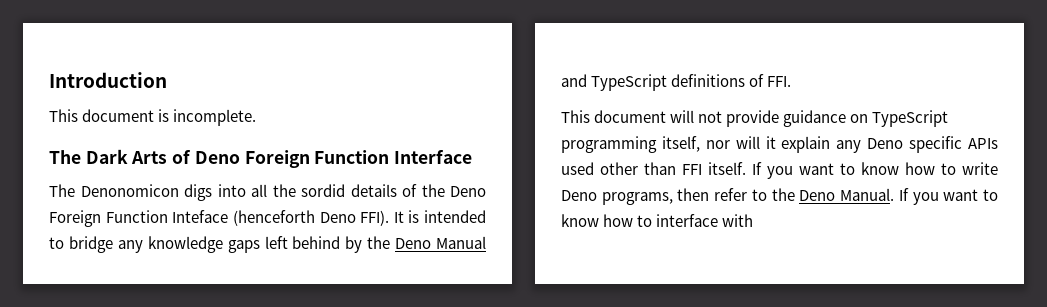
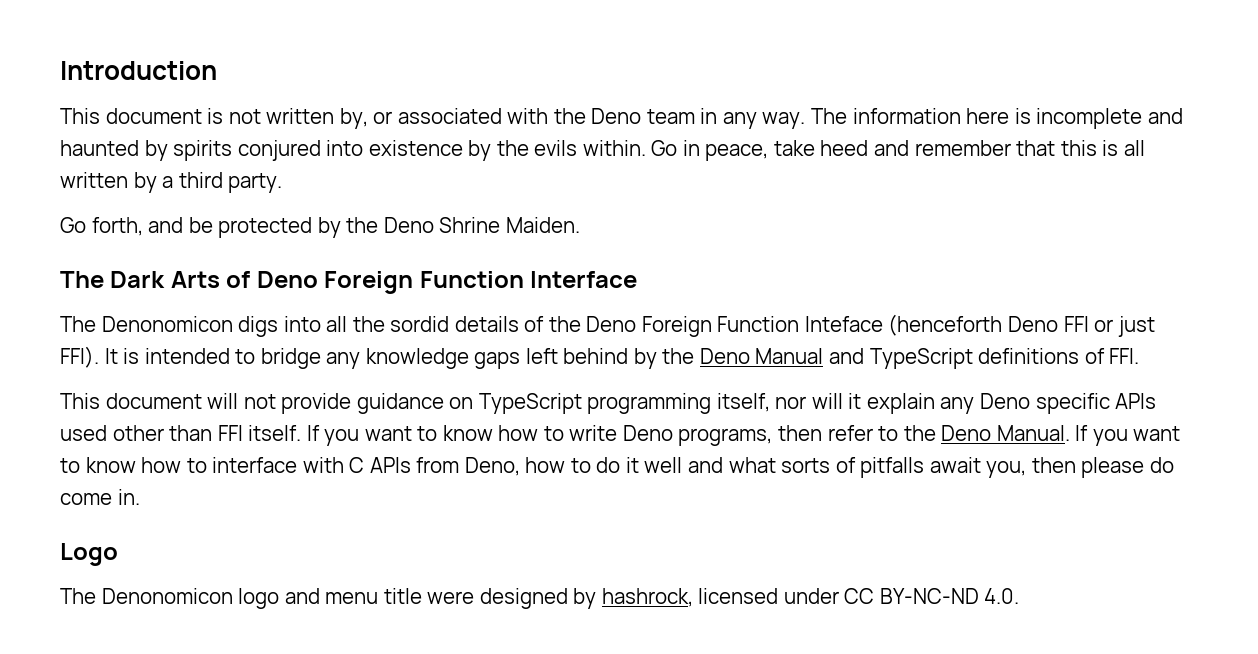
- This document is incomplete.
+ This document is not written by, or associated with the Deno team in any way. The information here is incomplete and haunted by spirits conjured into existence by the evils within. Go in peace, take heed and remember that this is all written by a third party.
+ Go forth, and be protected by the Deno Shrine Maiden.
- The Denonomicon digs into all the sordid details of the Deno Foreign Function Inteface (henceforth Deno FFI).
+ The Denonomicon digs into all the sordid details of the Deno Foreign Function Inteface (henceforth Deno FFI or just FFI).
- If you want to know how to interface with
+ If you want to know how to interface with C APIs from Deno, how to do it well and what sorts of pitfalls await you, then please do come in.
+ Logo
+ The Denonomicon logo and menu title were designed by hashrock, licensed under CC BY-NC-ND 4.0.

